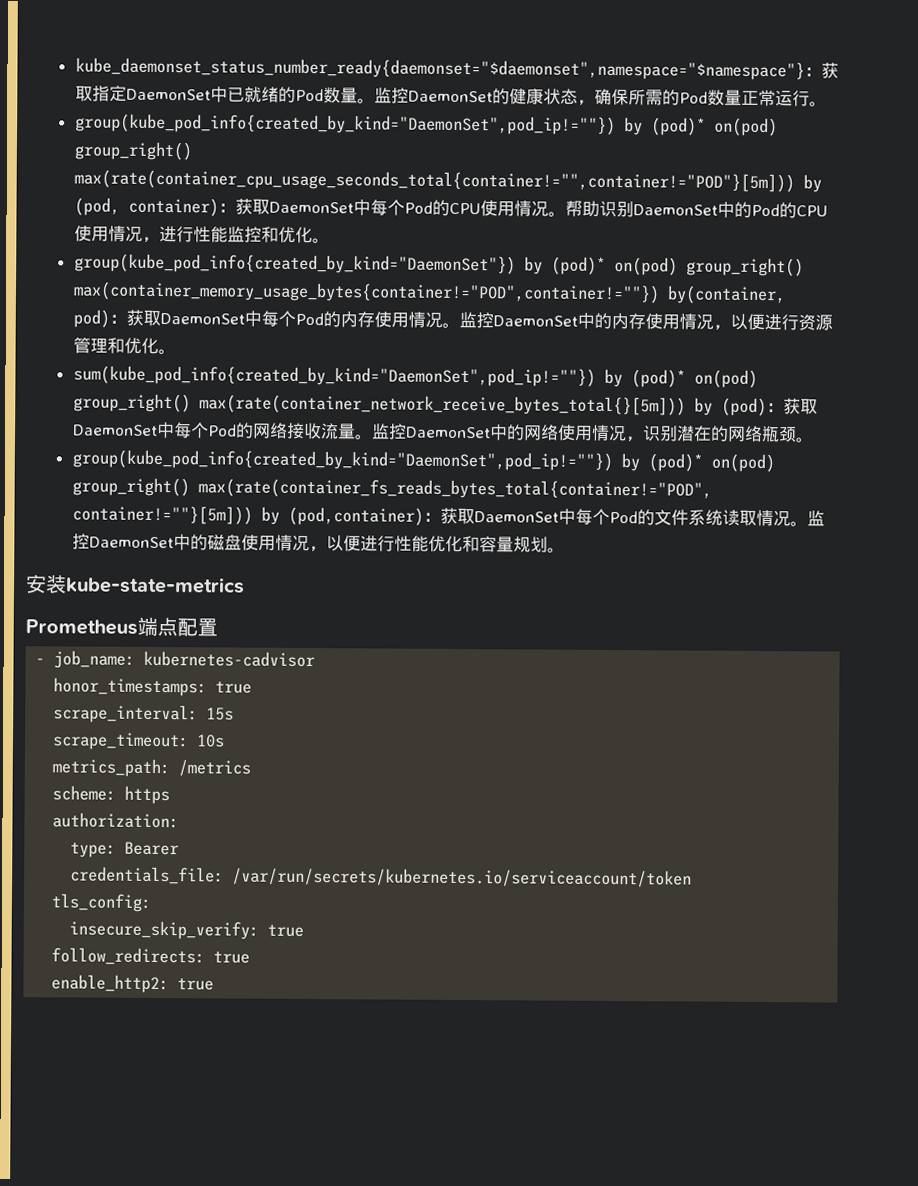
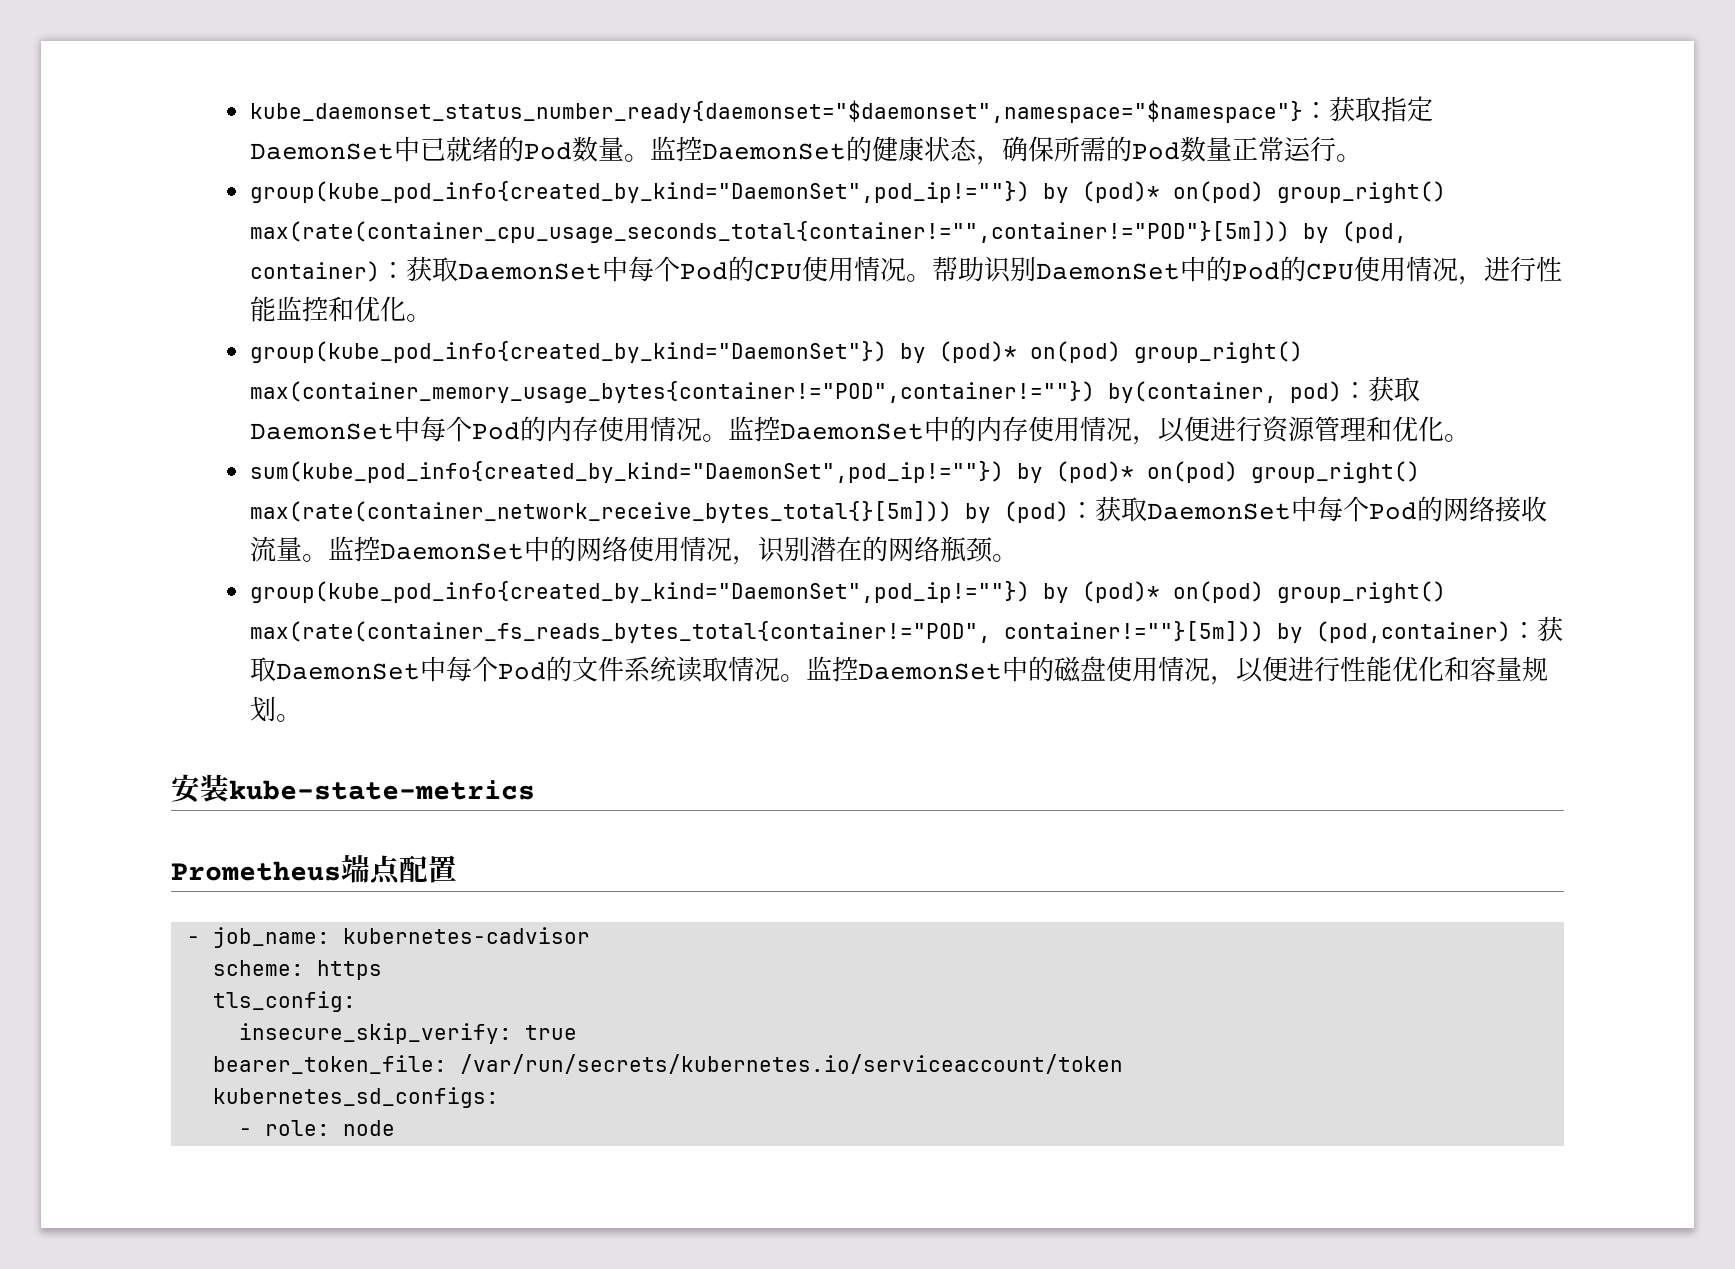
- honor_timestamps: true
- scrape_interval: 15s
- scrape_timeout: 10s
- metrics_path: /metrics
  scheme: https
- authorization:
- type: Bearer
- credentials_file: /var/run/secrets/kubernetes.io/serviceaccount/token
  tls_config:
  insecure_skip_verify: true
- follow_redirects: true
- enable_http2: true
+ bearer_token_file: /var/run/secrets/kubernetes.io/serviceaccount/token
+ kubernetes_sd_configs:
+ - role: node

